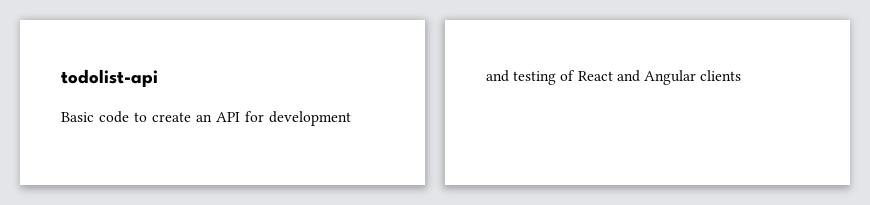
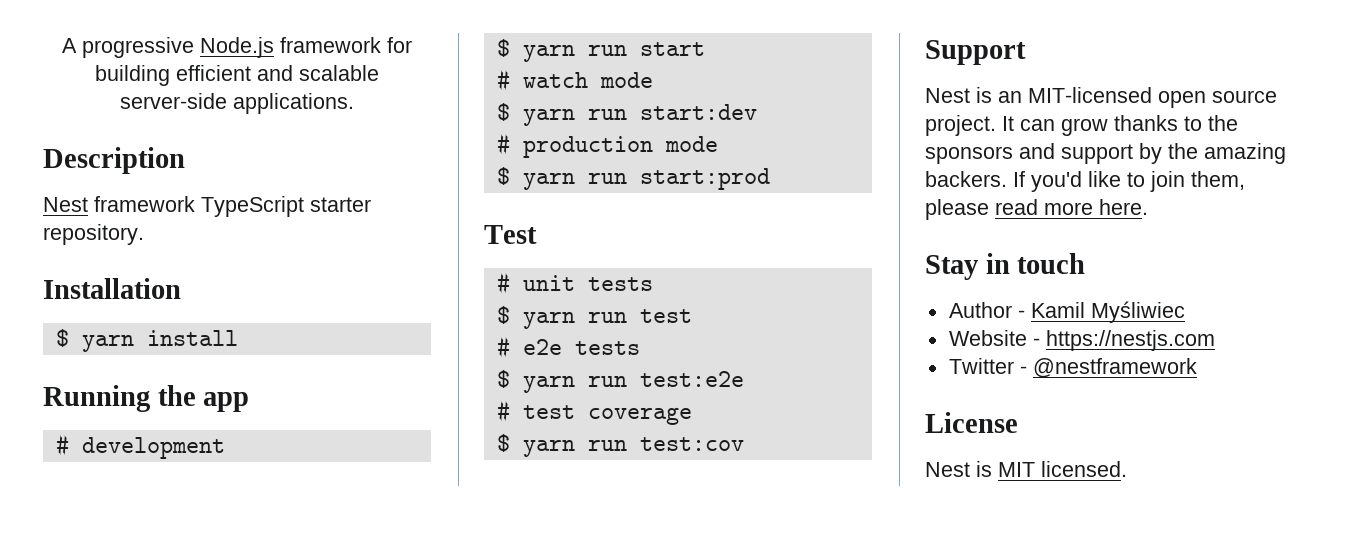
- todolist-api
- Basic code to create an API for development and testing of React and Angular clients
+ A progressive Node.js framework for building efficient and scalable server-side applications.
+ Description
+ Nest framework TypeScript starter repository.
+ Installation
+ $ yarn install
+ Running the app
+ # development
+ $ yarn run start
+ # watch mode
+ $ yarn run start:dev
+ # production mode
+ $ yarn run start:prod
+ Test
+ # unit tests
+ $ yarn run test
+ # e2e tests
+ $ yarn run test:e2e
+ # test coverage
+ $ yarn run test:cov
+ Support
+ Nest is an MIT-licensed open source project. It can grow thanks to the sponsors and support by the amazing backers. If you'd like to join them, please read more here.
+ Stay in touch
+ Author - Kamil Myśliwiec
+ Website - https://nestjs.com
+ Twitter - @nestframework
+ License
+ Nest is MIT licensed.

